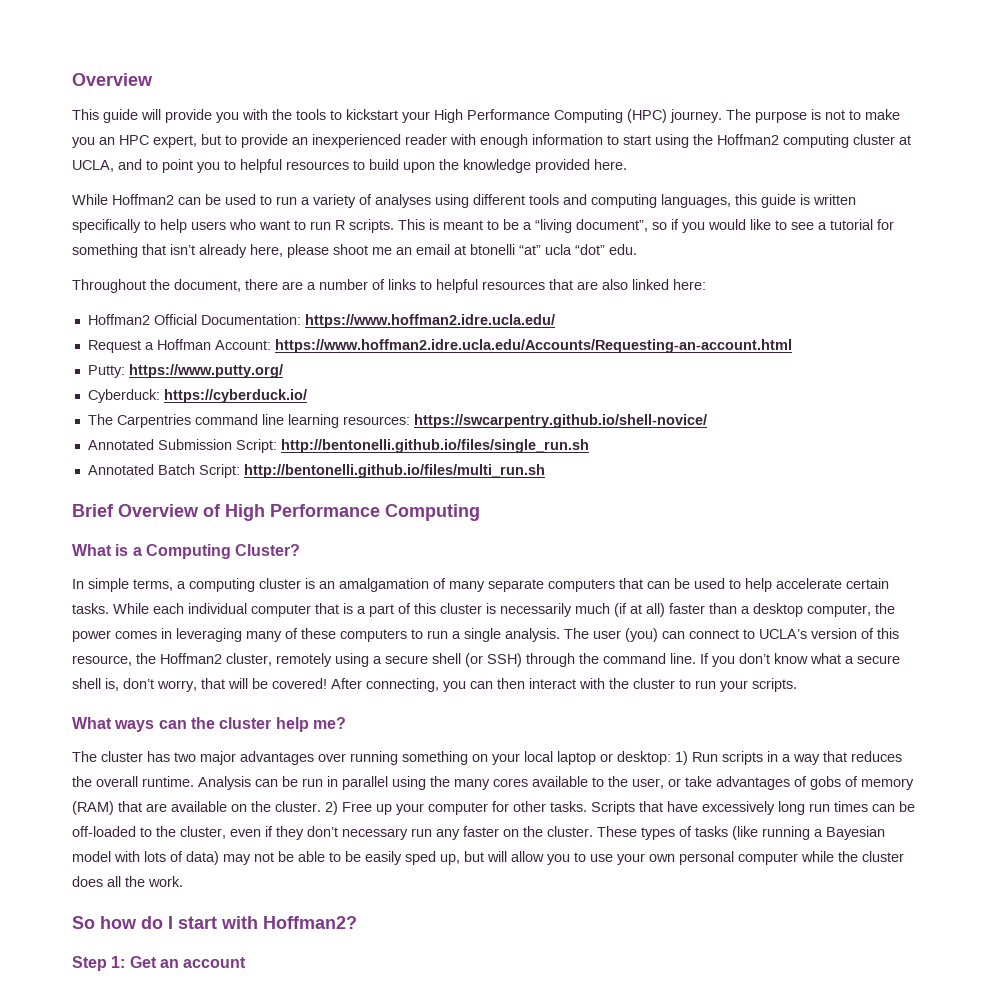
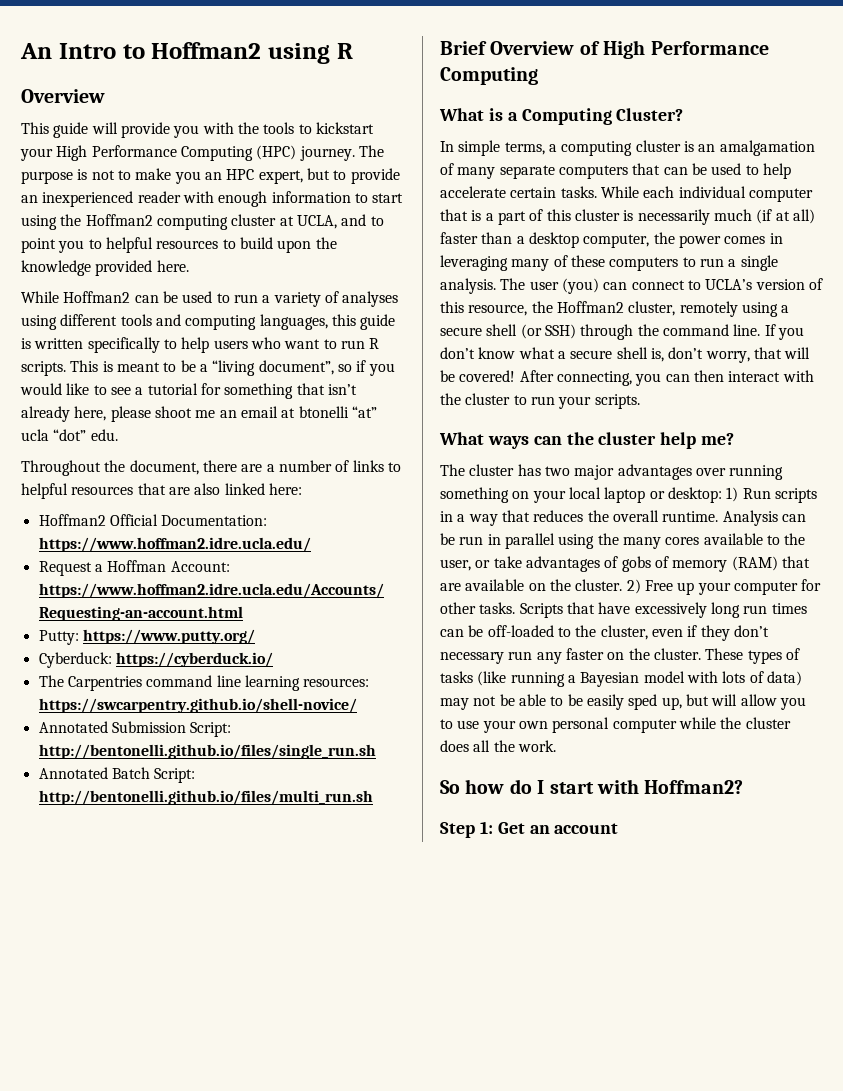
+ An Intro to Hoffman2 using R

